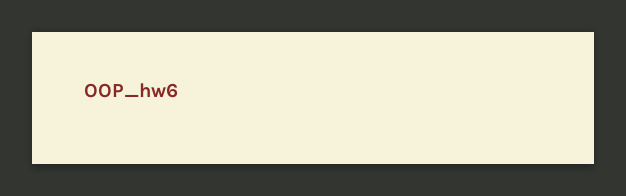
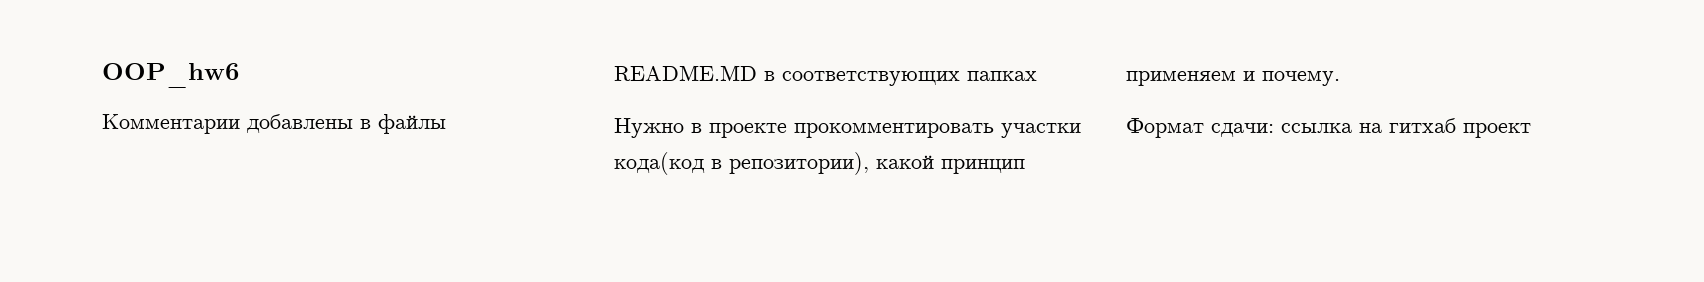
+ Комментарии добавлены в файлы README.MD в соответствующих папках
+ Нужно в проекте прокомментировать участки кода(код в репозитории), какой принцип применяем и почему.
+ Формат сдачи: ссылка на гитхаб проект

